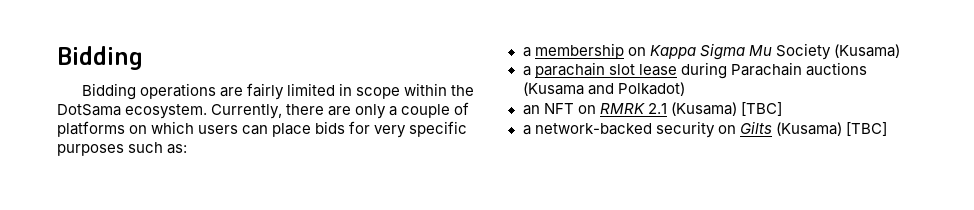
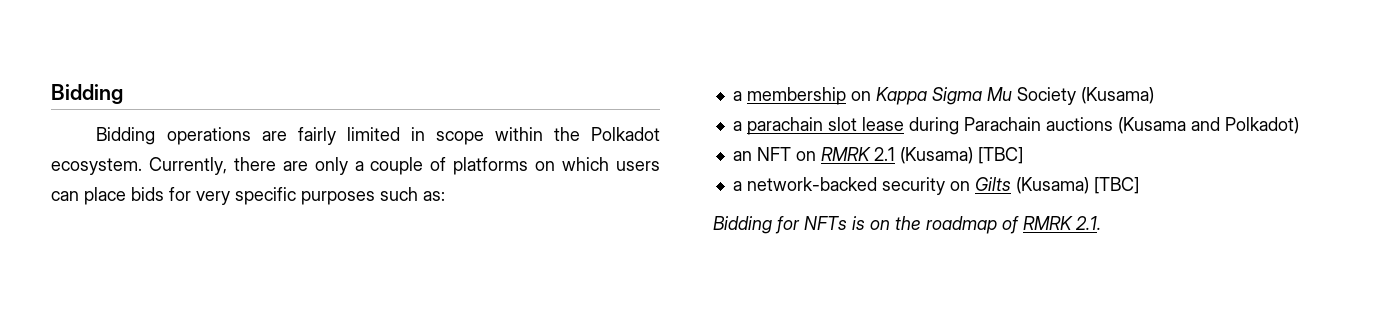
- Bidding operations are fairly limited in scope within the DotSama ecosystem.
+ Bidding operations are fairly limited in scope within the Polkadot ecosystem.
+ Bidding for NFTs is on the roadmap of RMRK 2.1.

